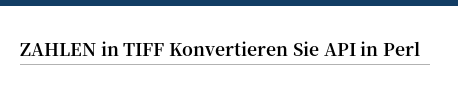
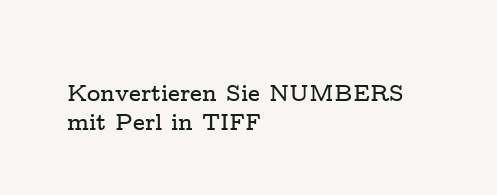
- ZAHLEN in TIFF Konvertieren Sie API in Perl
+ Konvertieren Sie NUMBERS mit Perl in TIFF

